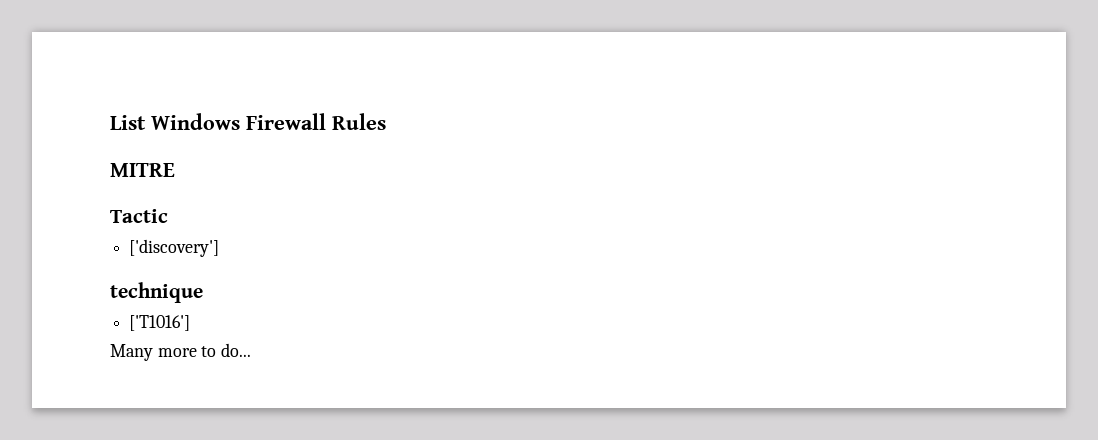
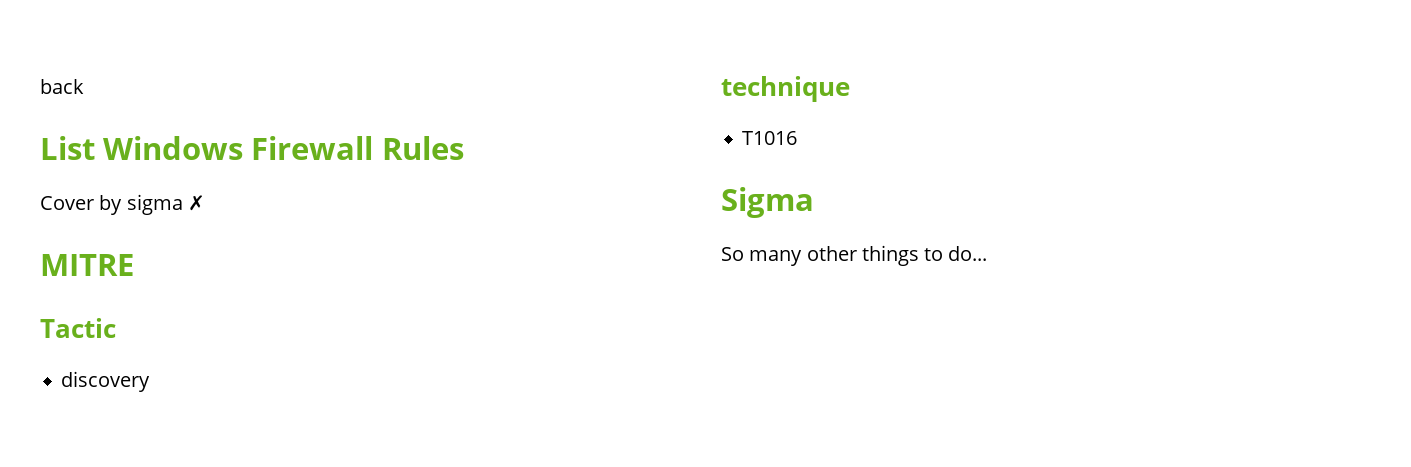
+ back
+ Cover by sigma ✗
- ['discovery']
+ discovery
- ['T1016']
- Many more to do...
+ T1016
+ Sigma
+ So many other things to do...

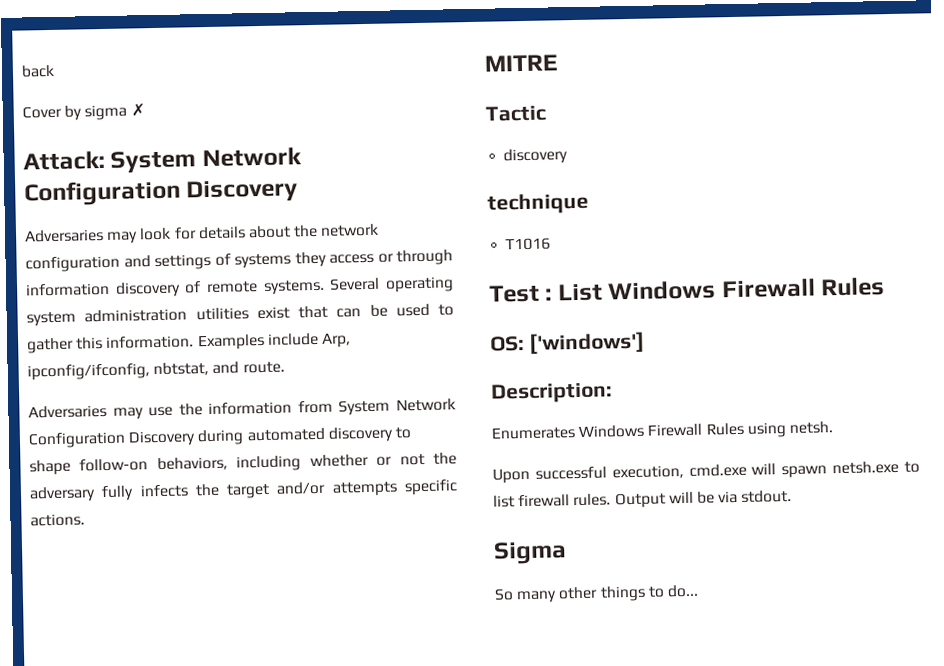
- List Windows Firewall Rules
+ Attack: System Network Configuration Discovery
+ Adversaries may look for details about the network configuration and settings of systems they access or through information discovery of remote systems. Several operating system administration utilities exist that can be used to gather this information. Examples include Arp, ipconfig/ifconfig, nbtstat, and route.
+ Adversaries may use the information from System Network Configuration Discovery during automated discovery to shape follow-on behaviors, including whether or not the adversary fully infects the target and/or attempts specific actions.
+ Test : List Windows Firewall Rules
+ OS: ['windows']
+ Description:
+ Enumerates Windows Firewall Rules using netsh.
+ Upon successful execution, cmd.exe will spawn netsh.exe to list firewall rules. Output will be via stdout.

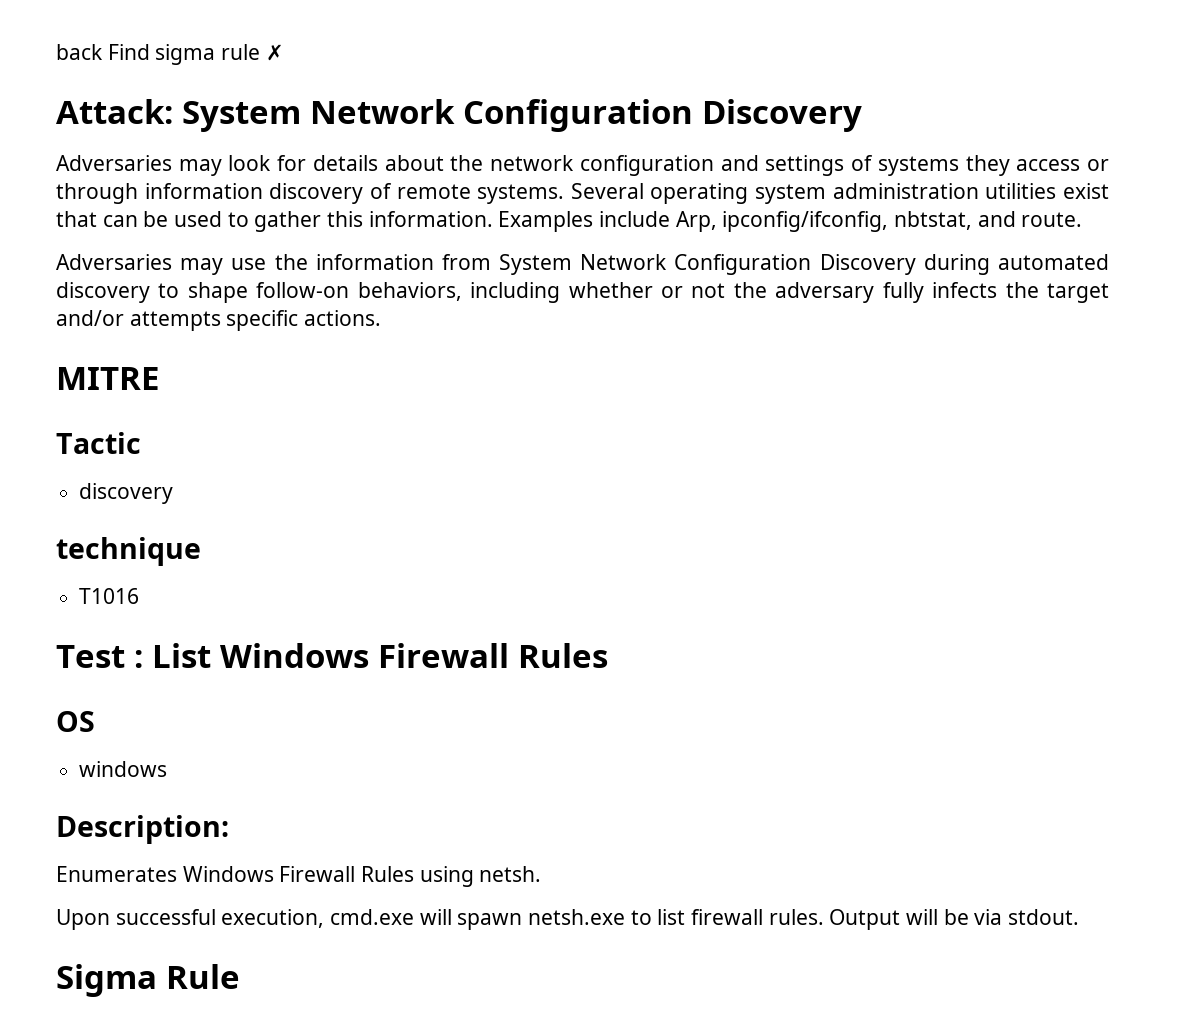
- back
- Cover by sigma ✗
+ back Find sigma rule ✗
- OS: ['windows']
+ OS
+ windows
- Sigma
- So many other things to do...
+ Sigma Rule

